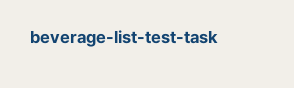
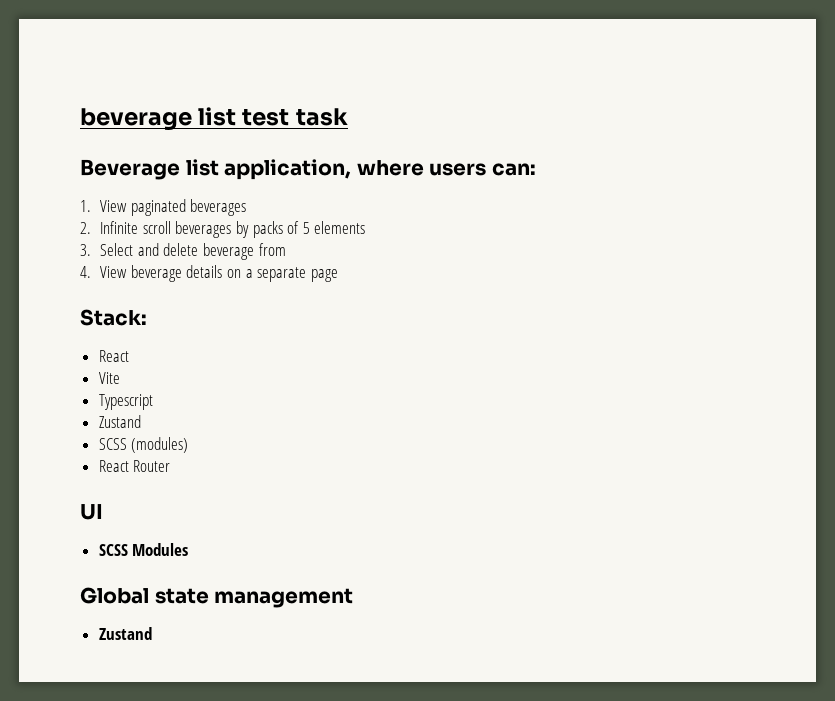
- beverage-list-test-task
+ beverage list test task
+ Beverage list application, where users can:
+ 1. View paginated beverages
+ 2. Infinite scroll beverages by packs of 5 elements
+ 3. Select and delete beverage from
+ 4. View beverage details on a separate page
+ Stack:
+ React
+ Vite
+ Typescript
+ Zustand
+ SCSS (modules)
+ React Router
+ UI
+ SCSS Modules
+ Global state management
+ Zustand

